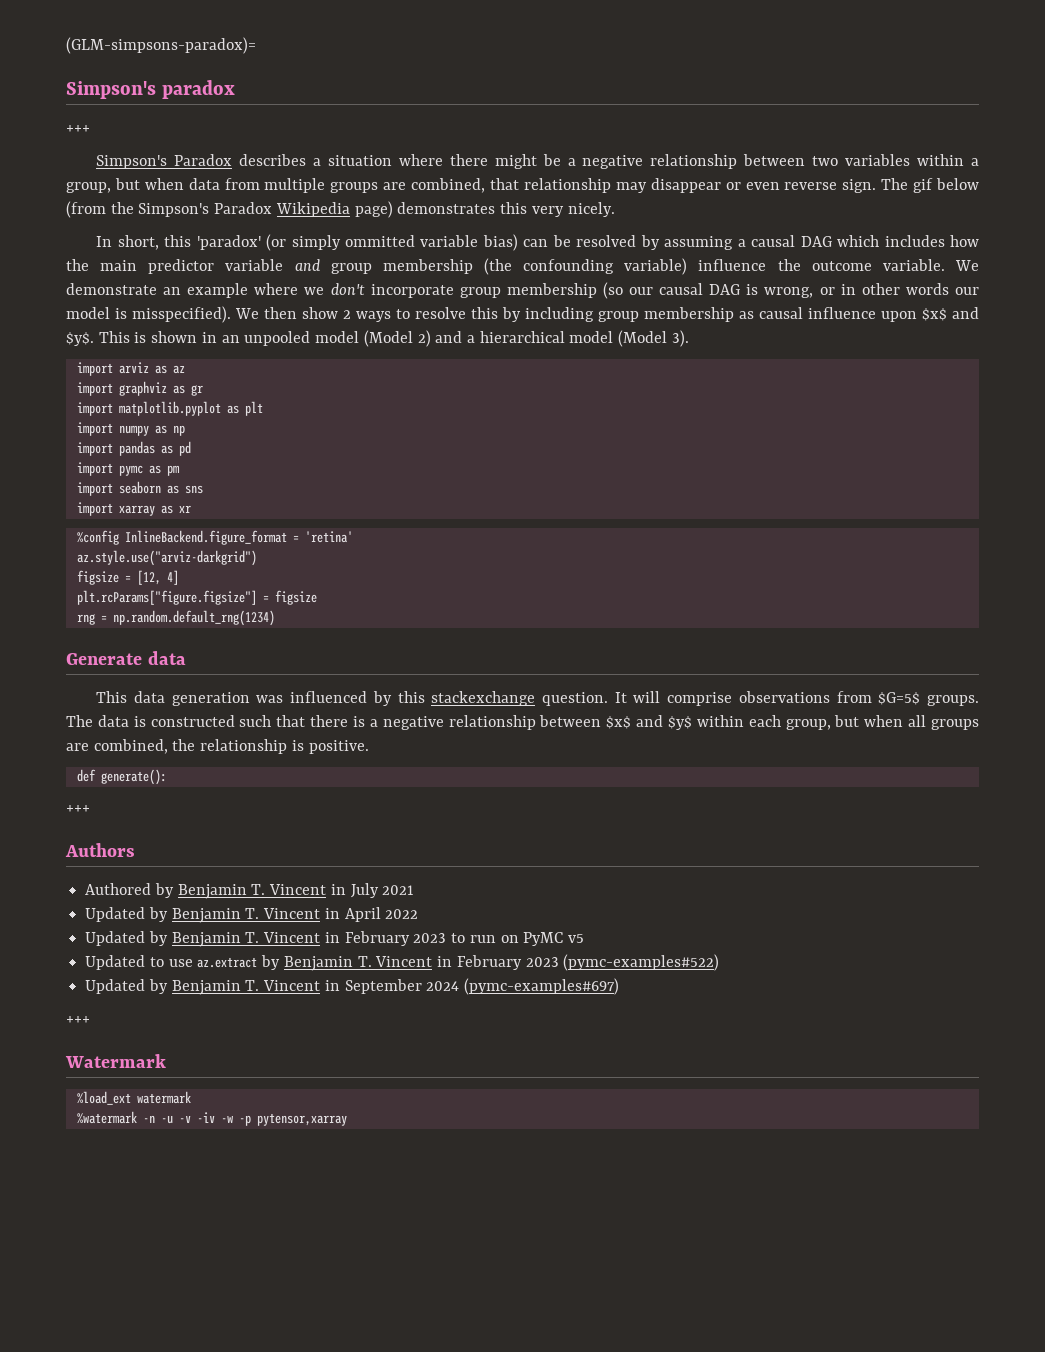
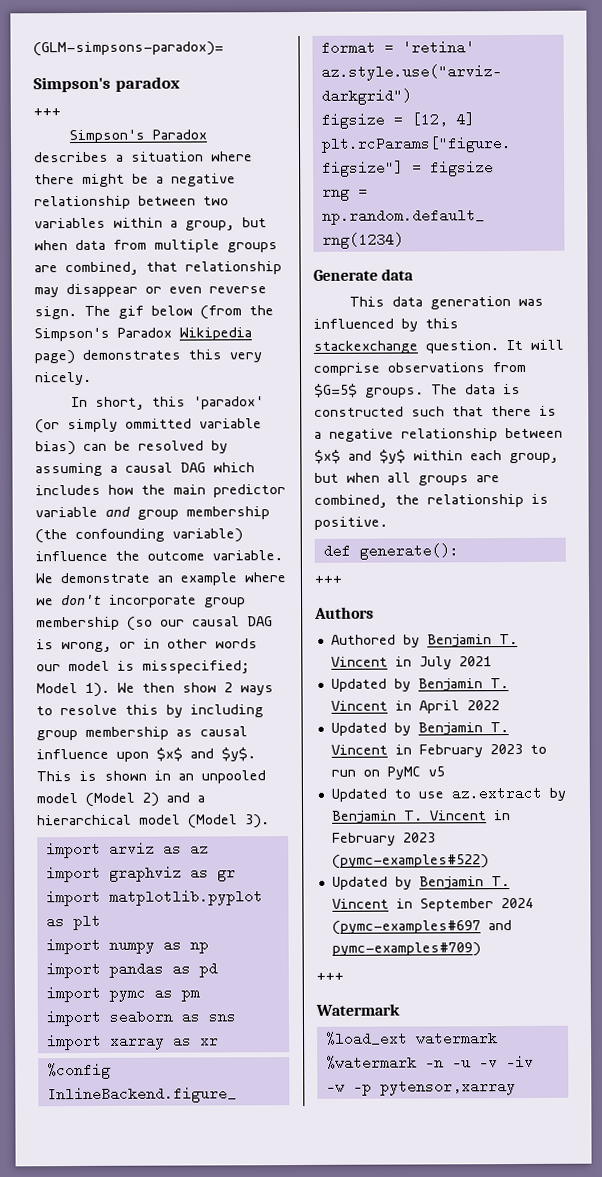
- We demonstrate an example where we don't incorporate group membership (so our causal DAG is wrong, or in other words our model is misspecified).
+ We demonstrate an example where we don't incorporate group membership (so our causal DAG is wrong, or in other words our model is misspecified; Model 1).
- Updated by Benjamin T. Vincent in September 2024 (pymc-examples#697)
+ Updated by Benjamin T. Vincent in September 2024 (pymc-examples#697 and pymc-examples#709)

